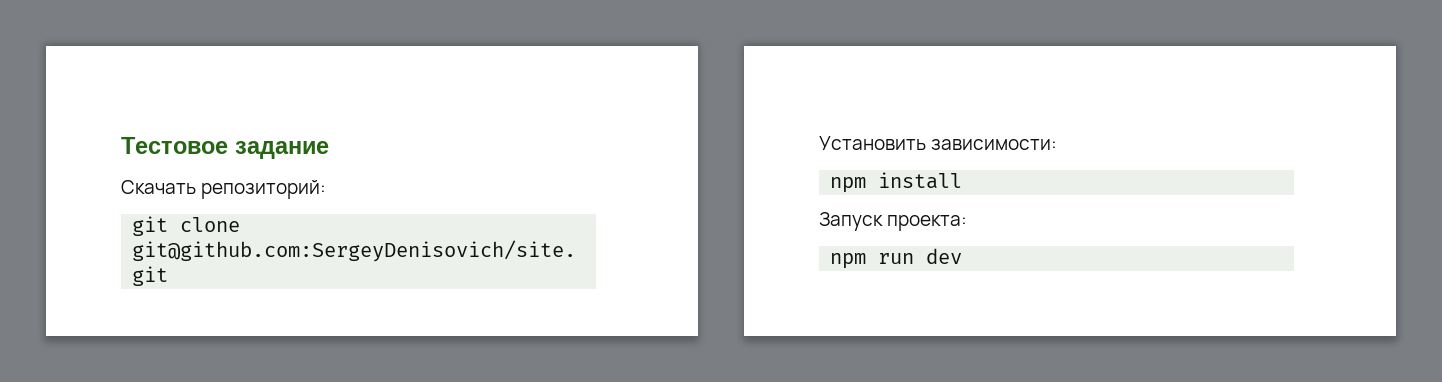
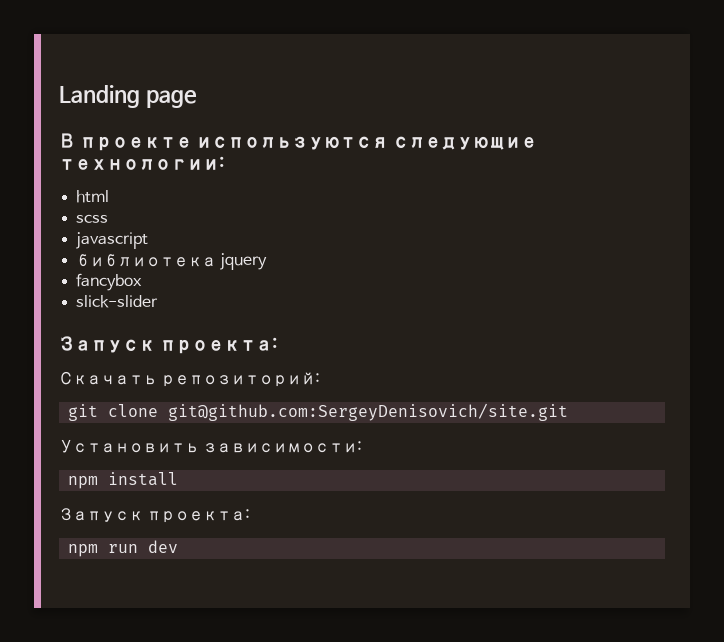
- Тестовое задание
+ Landing page
+ В проекте используются следующие технологии:
+ html
+ scss
+ javascript
+ библиотека jquery
+ fancybox
+ slick-slider
+ Запуск проекта:

